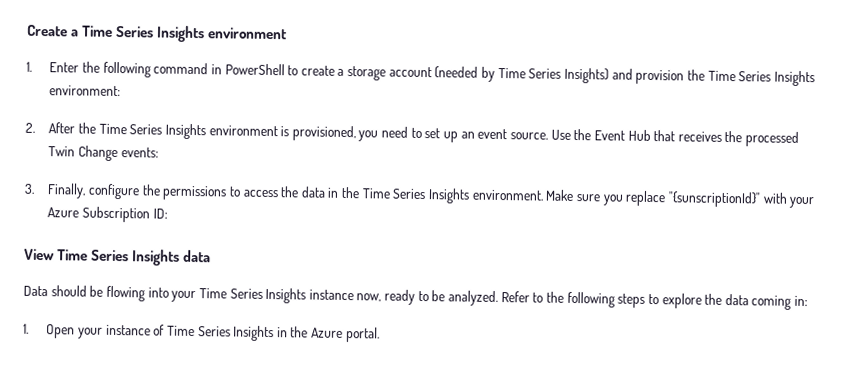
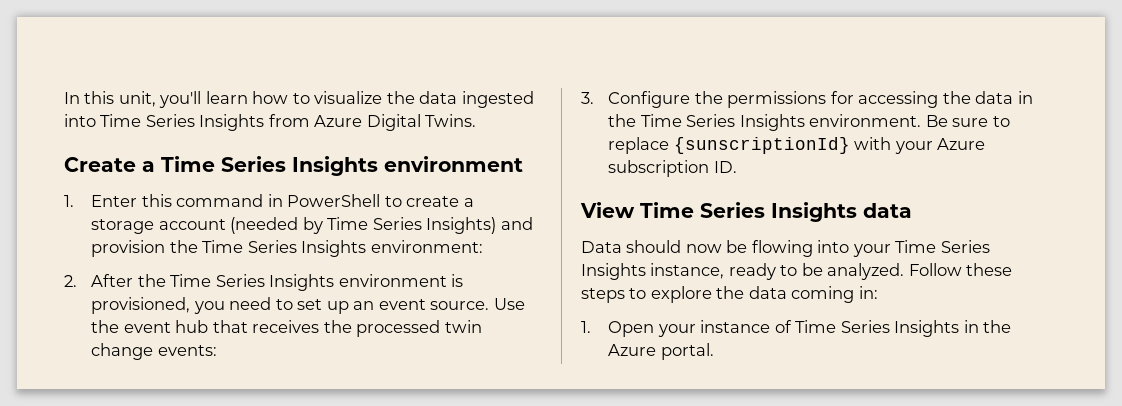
+ In this unit, you'll learn how to visualize the data ingested into Time Series Insights from Azure Digital Twins.
- 1. Enter the following command in PowerShell to create a storage account (needed by Time Series Insights) and provision the Time Series Insights environment:
+ 1. Enter this command in PowerShell to create a storage account (needed by Time Series Insights) and provision the Time Series Insights environment:
- Use the Event Hub that receives the processed Twin Change events:
+ Use the event hub that receives the processed twin change events:
- 3. Finally, configure the permissions to access the data in the Time Series Insights environment.
+ 3. Configure the permissions for accessing the data in the Time Series Insights environment.
- Make sure you replace "{sunscriptionId}" with your Azure Subscription ID:
+ Be sure to replace {sunscriptionId} with your Azure subscription ID.
- Data should be flowing into your Time Series Insights instance now, ready to be analyzed.
+ Data should now be flowing into your Time Series Insights instance, ready to be analyzed.
- Refer to the following steps to explore the data coming in:
+ Follow these steps to explore the data coming in:

